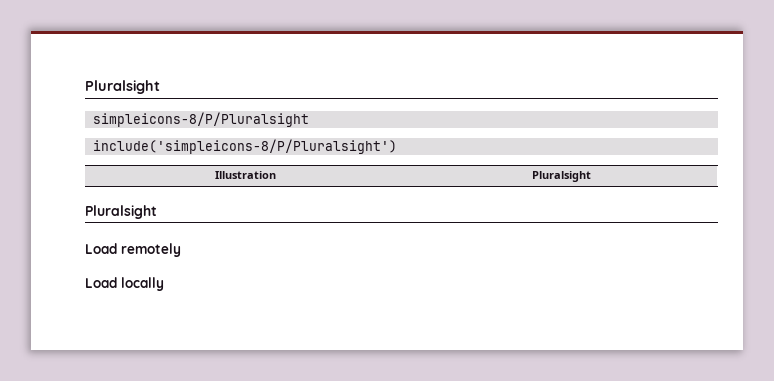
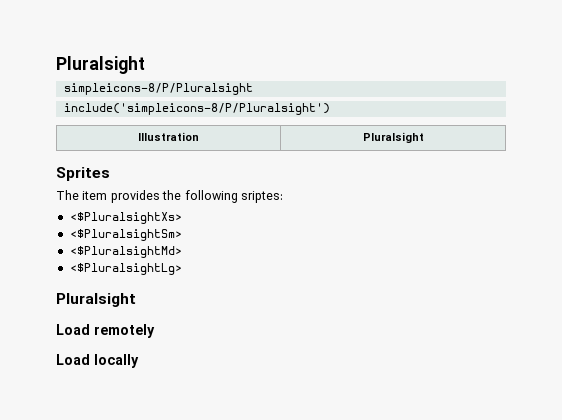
+ Sprites
+ The item provides the following sriptes:
+ <$PluralsightXs>
+ <$PluralsightSm>
+ <$PluralsightMd>
+ <$PluralsightLg>

